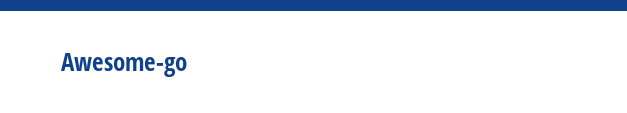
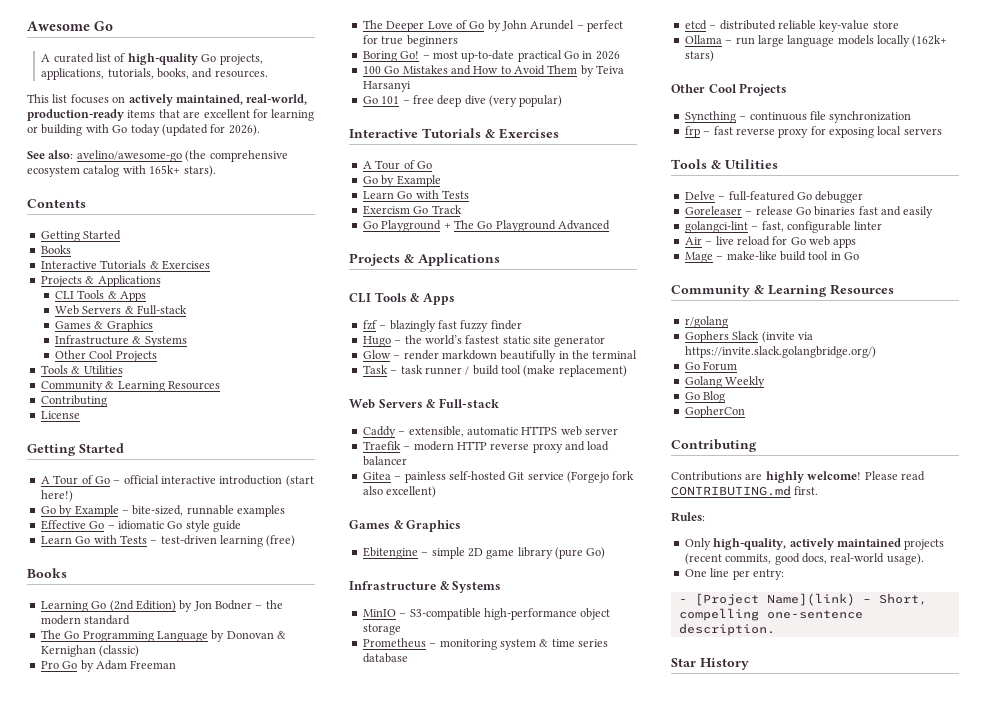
- Awesome-go
+ Awesome Go
+ A curated list of high-quality Go projects, applications, tutorials, books, and resources.
+ This list focuses on actively maintained, real-world, production-ready items that are excellent for learning or building with Go today (updated for 2026).
+ See also: avelino/awesome-go (the comprehensive ecosystem catalog with 165k+ stars).
+ Contents
+ Getting Started
+ Books
+ Interactive Tutorials & Exercises
+ Projects & Applications
+ CLI Tools & Apps
+ Web Servers & Full-stack
+ Games & Graphics
+ Infrastructure & Systems
+ Other Cool Projects
+ Tools & Utilities
+ Community & Learning Resources
+ Contributing
+ License
+ Getting Started
+ A Tour of Go – official interactive introduction (start here!)
+ Go by Example – bite-sized, runnable examples
+ Effective Go – idiomatic Go style guide
+ Learn Go with Tests – test-driven learning (free)
+ Books
+ Learning Go (2nd Edition) by Jon Bodner – the modern standard
+ The Go Programming Language by Donovan & Kernighan (classic)
+ Pro Go by Adam Freeman
+ The Deeper Love of Go by John Arundel – perfect for true beginners
+ Boring Go! – most up-to-date practical Go in 2026
+ 100 Go Mistakes and How to Avoid Them by Teiva Harsanyi
+ Go 101 – free deep dive (very popular)
+ Interactive Tutorials & Exercises
+ A Tour of Go
+ Go by Example
+ Learn Go with Tests
+ Exercism Go Track
+ Go Playground + The Go Playground Advanced
+ Projects & Applications
+ CLI Tools & Apps
+ fzf – blazingly fast fuzzy finder
+ Hugo – the world’s fastest static site generator
+ Glow – render markdown beautifully in the terminal
+ Task – task runner / build tool (make replacement)
+ Web Servers & Full-stack
+ Caddy – extensible, automatic HTTPS web server
+ Traefik – modern HTTP reverse proxy and load balancer
+ Gitea – painless self-hosted Git service (Forgejo fork also excellent)
+ Games & Graphics
+ Ebitengine – simple 2D game library (pure Go)
+ Infrastructure & Systems
+ MinIO – S3-compatible high-performance object storage
+ Prometheus – monitoring system & time series database
+ etcd – distributed reliable key-value store
+ Ollama – run large language models locally (162k+ stars)
+ Other Cool Projects
+ Syncthing – continuous file synchronization
+ frp – fast reverse proxy for exposing local servers
+ Tools & Utilities
+ Delve – full-featured Go debugger
+ Goreleaser – release Go binaries fast and easily
+ golangci-lint – fast, configurable linter
+ Air – live reload for Go web apps
+ Mage – make-like build tool in Go
+ Community & Learning Resources
+ r/golang
+ Gophers Slack (invite via https://invite.slack.golangbridge.org/)
+ Go Forum
+ Golang Weekly
+ Go Blog
+ GopherCon
+ Contributing
+ Contributions are highly welcome! Please read CONTRIBUTING.md first.
+ Rules:
+ Only high-quality, actively maintained projects (recent commits, good docs, real-world usage).
+ One line per entry:
+ - [Project Name](link) – Short, compelling one-sentence description.
+ Star History

